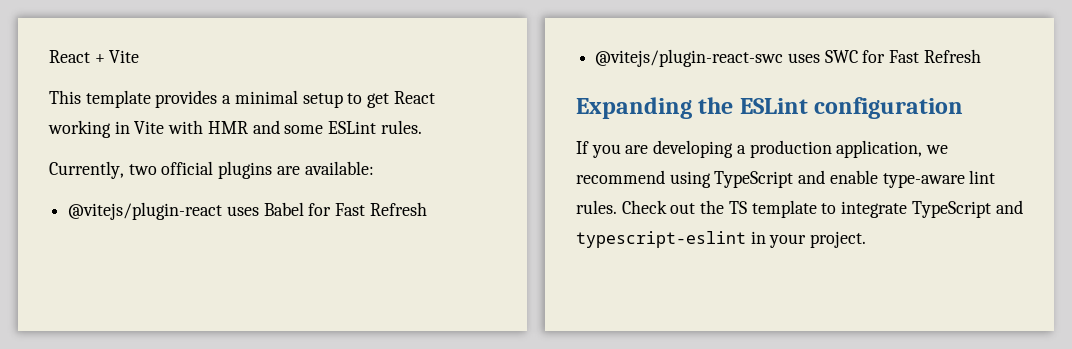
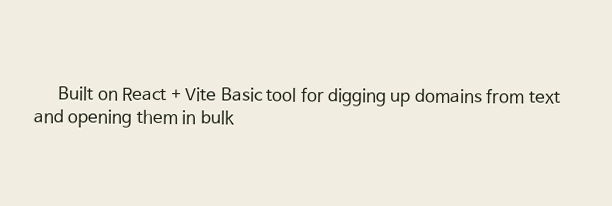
- React + Vite
- This template provides a minimal setup to get React working in Vite with HMR and some ESLint rules.
- Currently, two official plugins are available:
- @vitejs/plugin-react uses Babel for Fast Refresh
- @vitejs/plugin-react-swc uses SWC for Fast Refresh
- Expanding the ESLint configuration
- If you are developing a production application, we recommend using TypeScript and enable type-aware lint rules. Check out the TS template to integrate TypeScript and typescript-eslint in your project.
+ Built on React + Vite Basic tool for digging up domains from text and opening them in bulk

